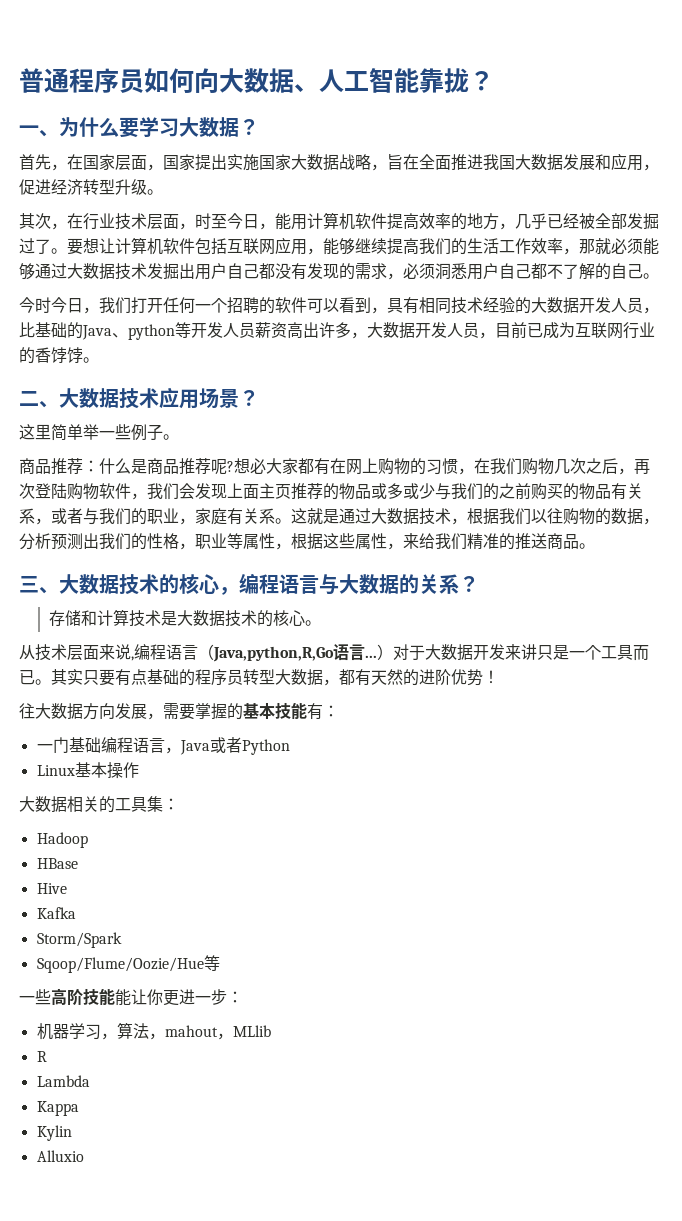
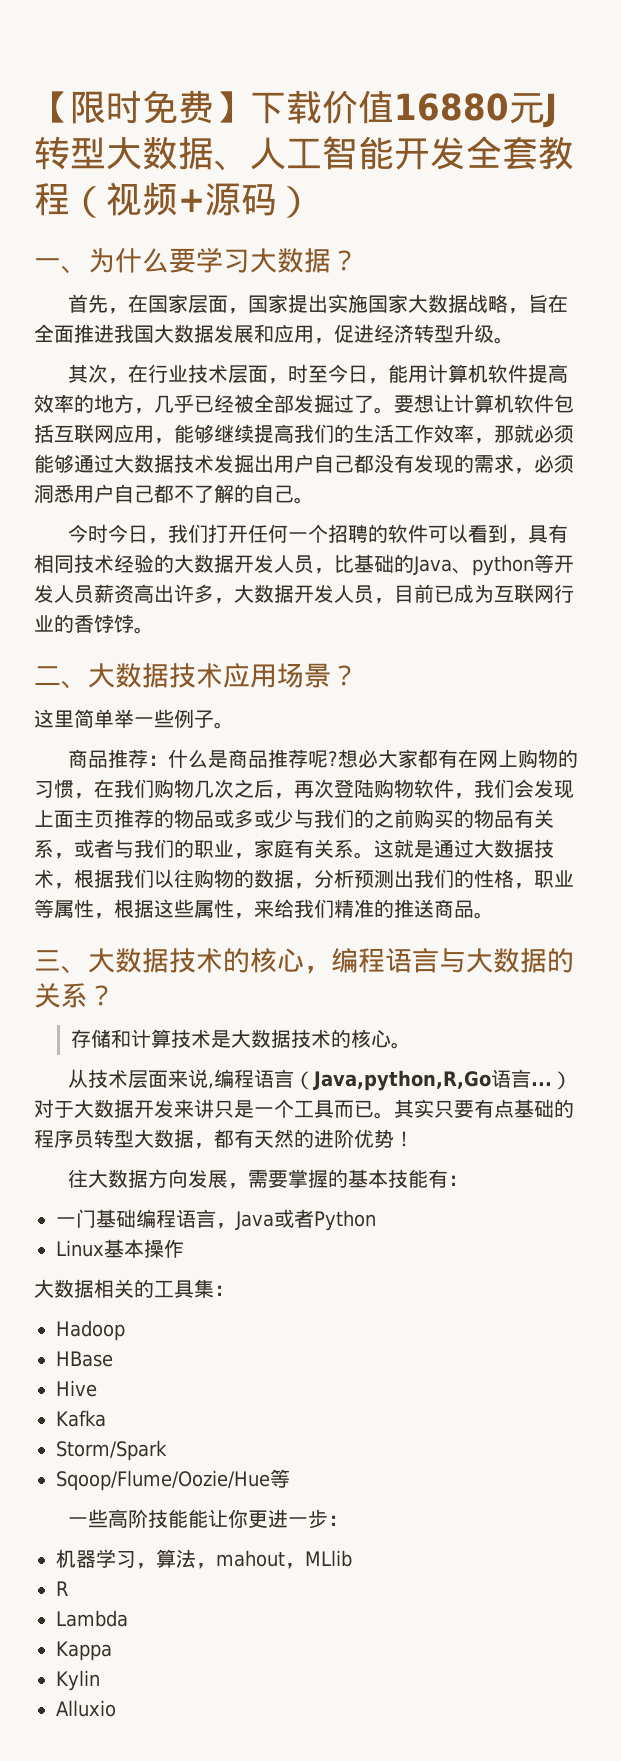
- 普通程序员如何向大数据、人工智能靠拢？
+ 【限时免费】下载价值16880元J转型大数据、人工智能开发全套教程（视频+源码）

